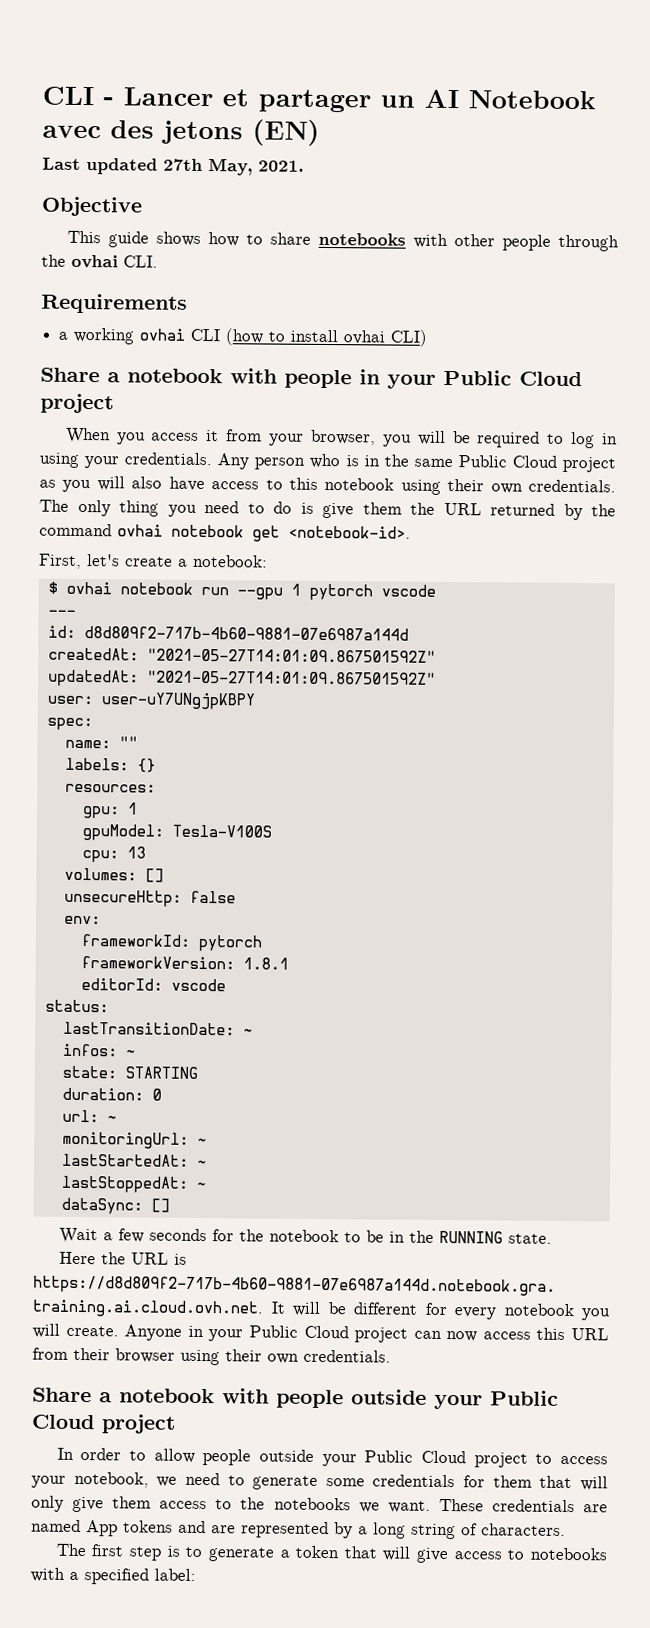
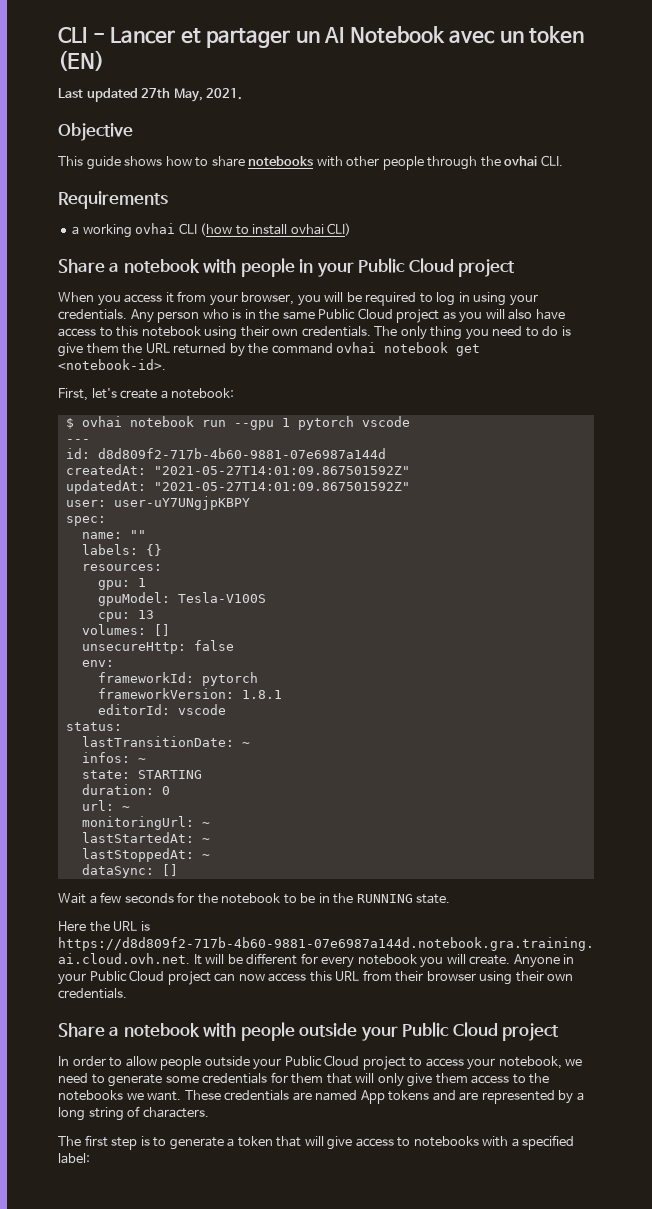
- CLI - Lancer et partager un AI Notebook avec des jetons (EN)
+ CLI - Lancer et partager un AI Notebook avec un token (EN)

